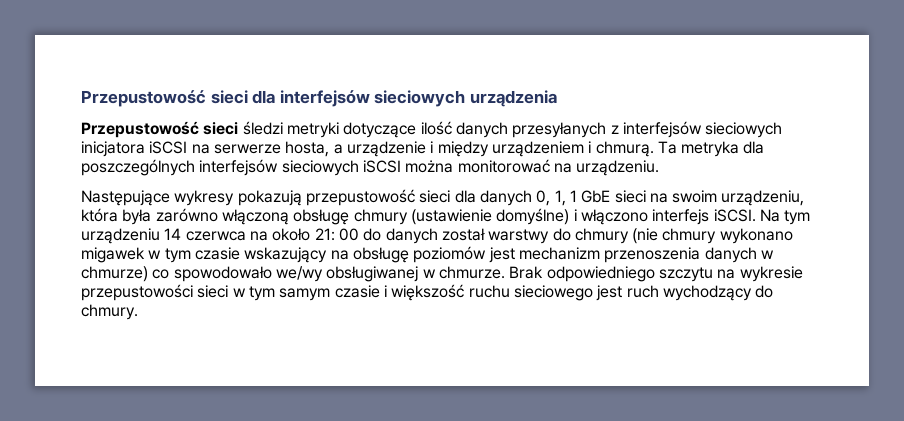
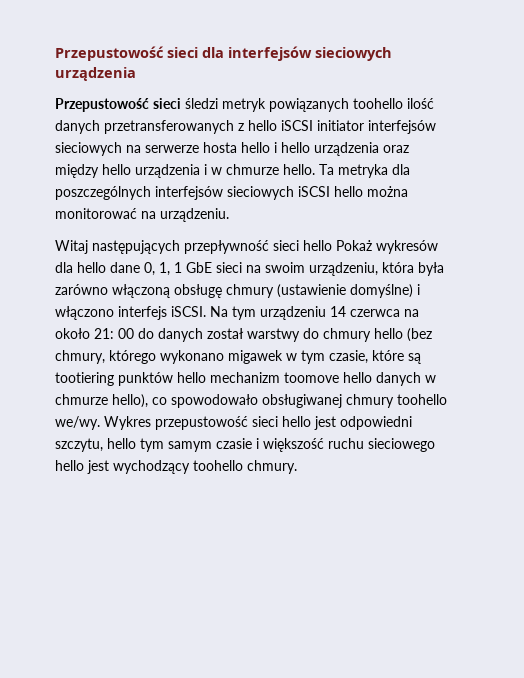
- Przepustowość sieci śledzi metryki dotyczące ilość danych przesyłanych z interfejsów sieciowych inicjatora iSCSI na serwerze hosta, a urządzenie i między urządzeniem i chmurą.
+ Przepustowość sieci śledzi metryk powiązanych toohello ilość danych przetransferowanych z hello iSCSI initiator interfejsów sieciowych na serwerze hosta hello i hello urządzenia oraz między hello urządzenia i w chmurze hello.
- Ta metryka dla poszczególnych interfejsów sieciowych iSCSI można monitorować na urządzeniu.
+ Ta metryka dla poszczególnych interfejsów sieciowych iSCSI hello można monitorować na urządzeniu.
- Następujące wykresy pokazują przepustowość sieci dla danych 0, 1, 1 GbE sieci na swoim urządzeniu, która była zarówno włączoną obsługę chmury (ustawienie domyślne) i włączono interfejs iSCSI.
+ Witaj następujących przepływność sieci hello Pokaż wykresów dla hello dane 0, 1, 1 GbE sieci na swoim urządzeniu, która była zarówno włączoną obsługę chmury (ustawienie domyślne) i włączono interfejs iSCSI.
- Na tym urządzeniu 14 czerwca na około 21: 00 do danych został warstwy do chmury (nie chmury wykonano migawek w tym czasie wskazujący na obsługę poziomów jest mechanizm przenoszenia danych w chmurze) co spowodowało we/wy obsługiwanej w chmurze. Brak odpowiedniego szczytu na wykresie przepustowości sieci w tym samym czasie i większość ruchu sieciowego jest ruch wychodzący do chmury.
+ Na tym urządzeniu 14 czerwca na około 21: 00 do danych został warstwy do chmury hello (bez chmury, którego wykonano migawek w tym czasie, które są tootiering punktów hello mechanizm toomove hello danych w chmurze hello), co spowodowało obsługiwanej chmury toohello we/wy. Wykres przepustowość sieci hello jest odpowiedni szczytu, hello tym samym czasie i większość ruchu sieciowego hello jest wychodzący toohello chmury.

